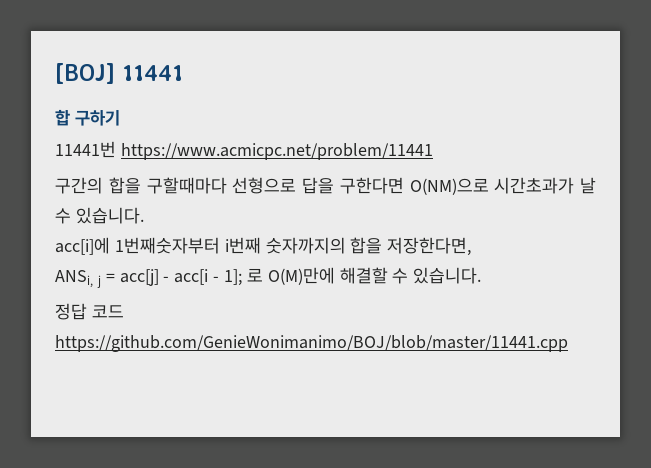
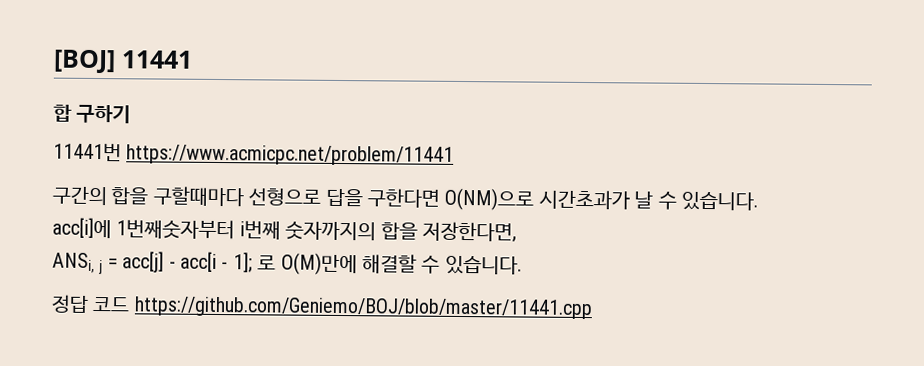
- 정답 코드 https://github.com/GenieWonimanimo/BOJ/blob/master/11441.cpp
+ 정답 코드 https://github.com/Geniemo/BOJ/blob/master/11441.cpp

